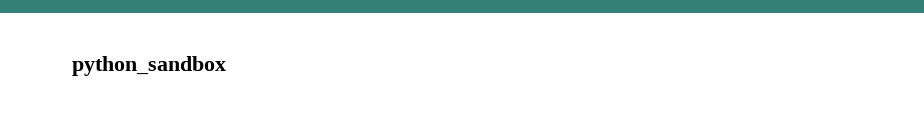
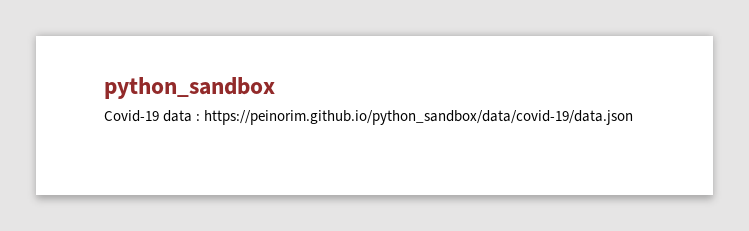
+ Covid-19 data : https://peinorim.github.io/python_sandbox/data/covid-19/data.json

